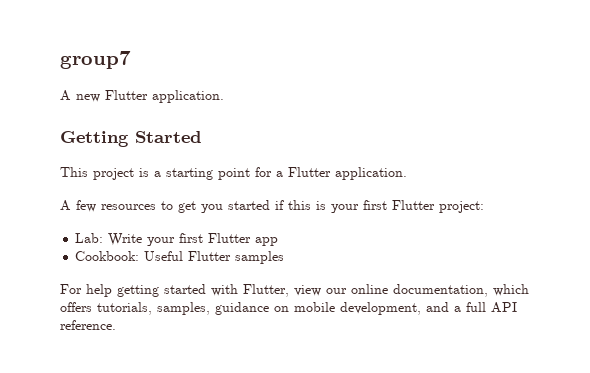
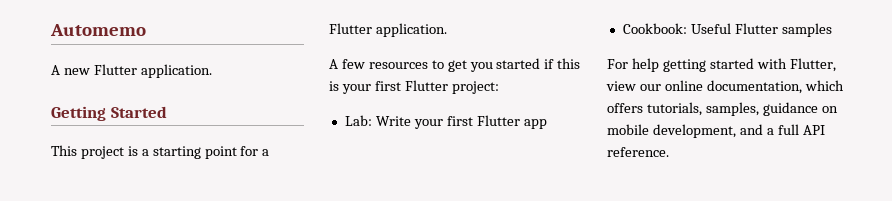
- group7
+ Automemo

